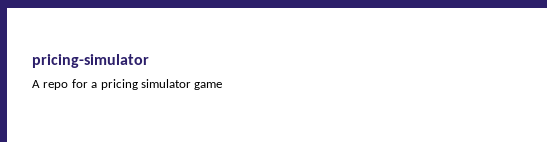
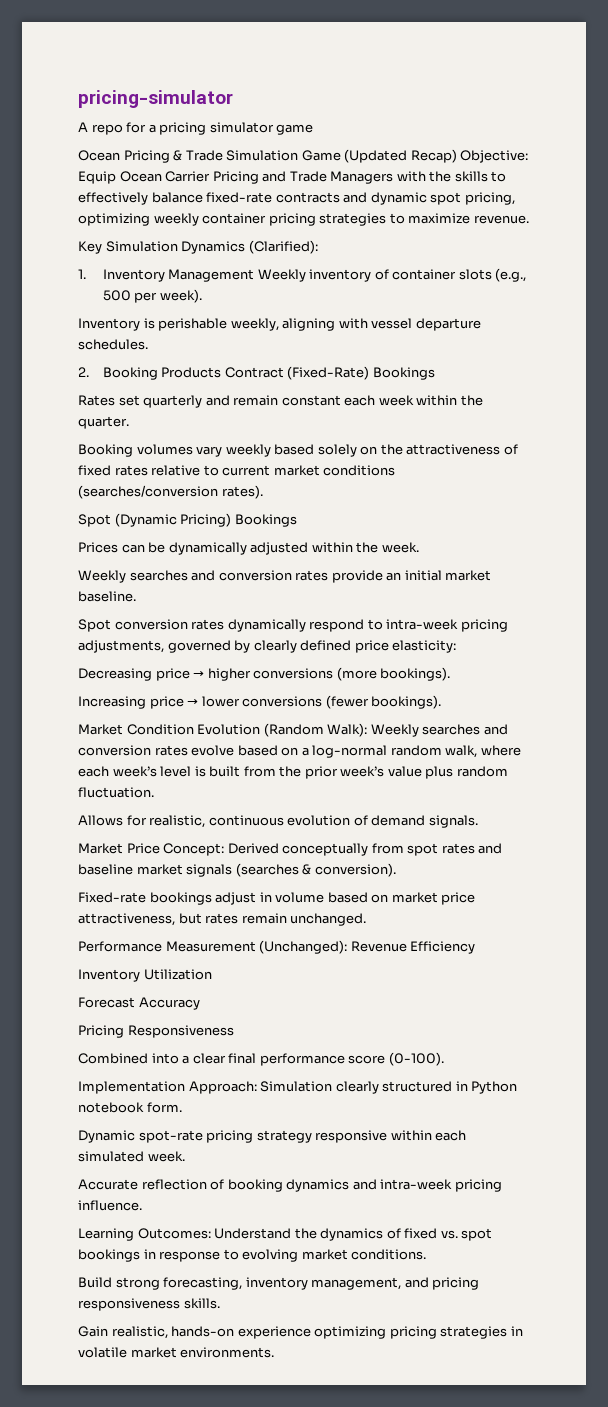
+ Ocean Pricing & Trade Simulation Game (Updated Recap) Objective: Equip Ocean Carrier Pricing and Trade Managers with the skills to effectively balance fixed-rate contracts and dynamic spot pricing, optimizing weekly container pricing strategies to maximize revenue.
+ Key Simulation Dynamics (Clarified):
+ 1. Inventory Management Weekly inventory of container slots (e.g., 500 per week).
+ Inventory is perishable weekly, aligning with vessel departure schedules.
+ 2. Booking Products Contract (Fixed-Rate) Bookings
+ Rates set quarterly and remain constant each week within the quarter.
+ Booking volumes vary weekly based solely on the attractiveness of fixed rates relative to current market conditions (searches/conversion rates).
+ Spot (Dynamic Pricing) Bookings
+ Prices can be dynamically adjusted within the week.
+ Weekly searches and conversion rates provide an initial market baseline.
+ Spot conversion rates dynamically respond to intra-week pricing adjustments, governed by clearly defined price elasticity:
+ Decreasing price → higher conversions (more bookings).
+ Increasing price → lower conversions (fewer bookings).
+ Market Condition Evolution (Random Walk): Weekly searches and conversion rates evolve based on a log-normal random walk, where each week’s level is built from the prior week’s value plus random fluctuation.
+ Allows for realistic, continuous evolution of demand signals.
+ Market Price Concept: Derived conceptually from spot rates and baseline market signals (searches & conversion).
+ Fixed-rate bookings adjust in volume based on market price attractiveness, but rates remain unchanged.
+ Performance Measurement (Unchanged): Revenue Efficiency
+ Inventory Utilization
+ Forecast Accuracy
+ Pricing Responsiveness
+ Combined into a clear final performance score (0-100).
+ Implementation Approach: Simulation clearly structured in Python notebook form.
+ Dynamic spot-rate pricing strategy responsive within each simulated week.
+ Accurate reflection of booking dynamics and intra-week pricing influence.
+ Learning Outcomes: Understand the dynamics of fixed vs. spot bookings in response to evolving market conditions.
+ Build strong forecasting, inventory management, and pricing responsiveness skills.
+ Gain realistic, hands-on experience optimizing pricing strategies in volatile market environments.

